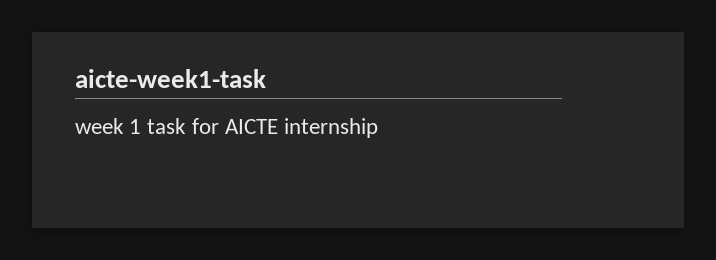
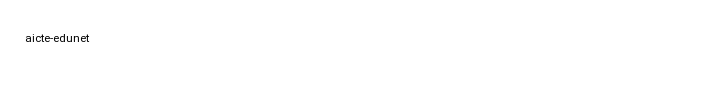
- aicte-week1-task
- week 1 task for AICTE internship
+ aicte-edunet

